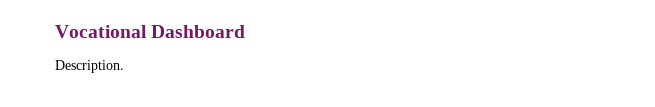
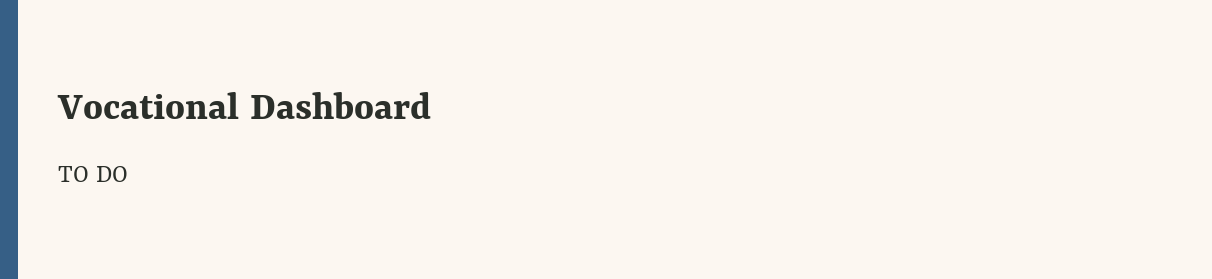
- Description.
+ TO DO

